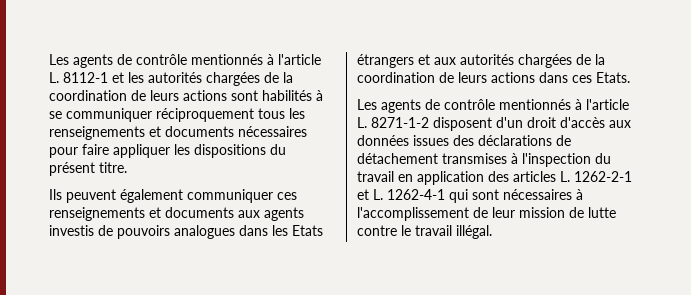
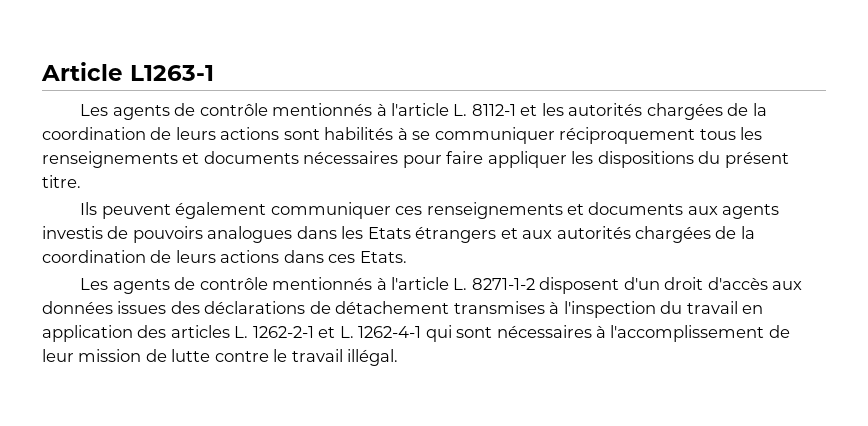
+ Article L1263-1

